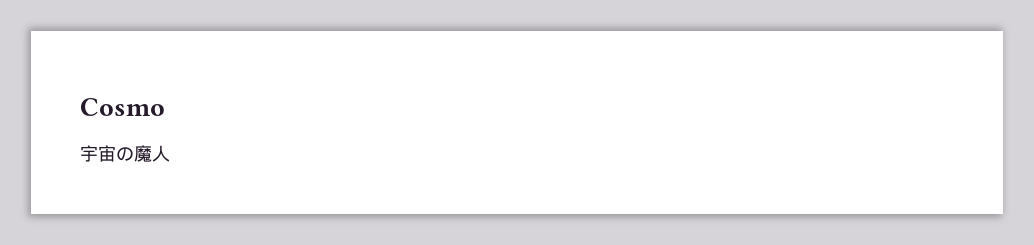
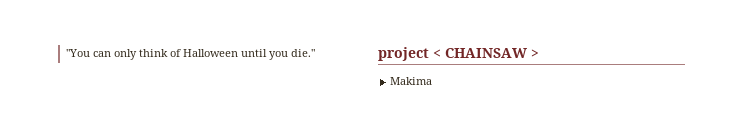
- Cosmo
- 宇宙の魔人
+ "You can only think of Halloween until you die."
+ project < CHAINSAW >
+ Makima

